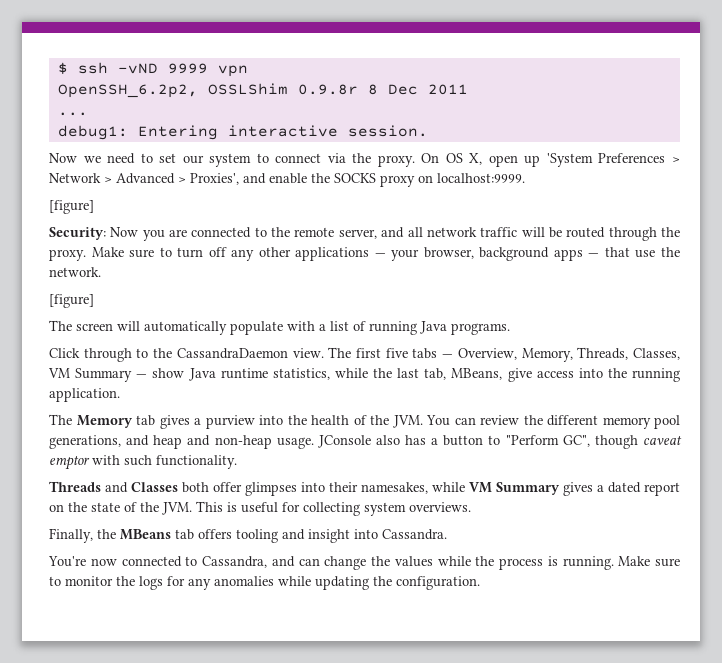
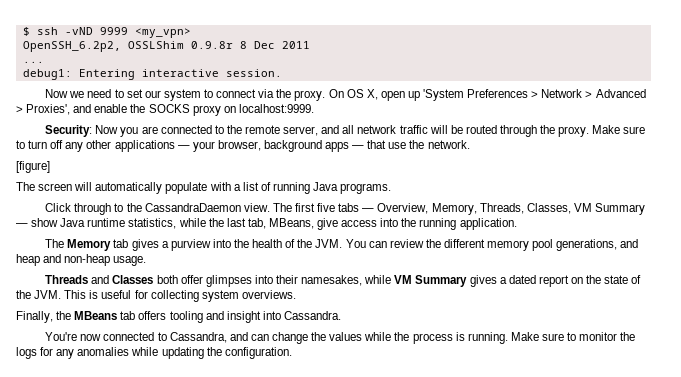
- $ ssh -vND 9999 vpn
+ $ ssh -vND 9999 <my_vpn>
  On OS X, open up 'System Preferences > Network > Advanced > Proxies', and enable the SOCKS proxy on localhost:9999.
- [figure]
- JConsole also has a button to "Perform GC", though caveat emptor with such functionality.

